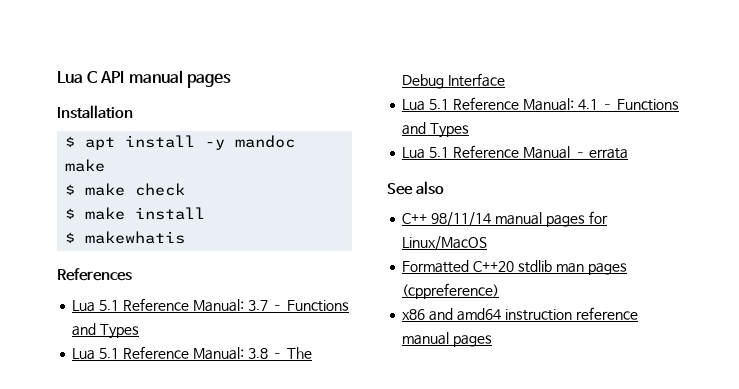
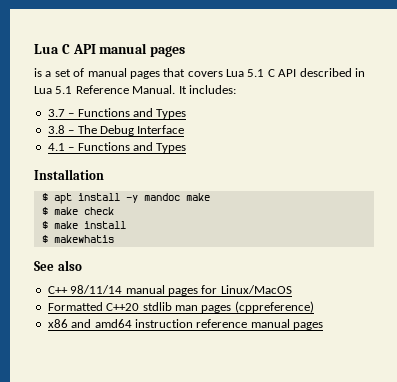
+ is a set of manual pages that covers Lua 5.1 C API described in Lua 5.1 Reference Manual. It includes:
+ 3.7 – Functions and Types
+ 3.8 – The Debug Interface
+ 4.1 – Functions and Types
- References
- Lua 5.1 Reference Manual: 3.7 – Functions and Types
- Lua 5.1 Reference Manual: 3.8 – The Debug Interface
- Lua 5.1 Reference Manual: 4.1 – Functions and Types
- Lua 5.1 Reference Manual – errata

